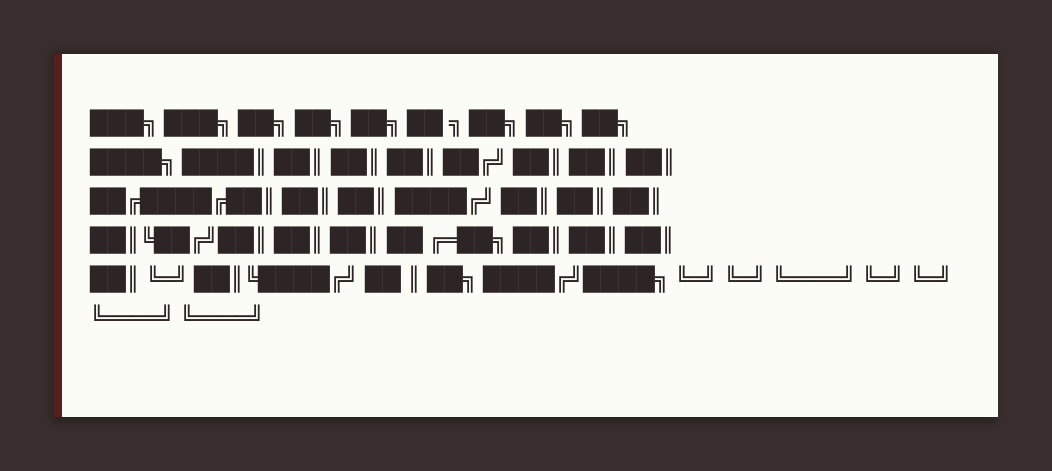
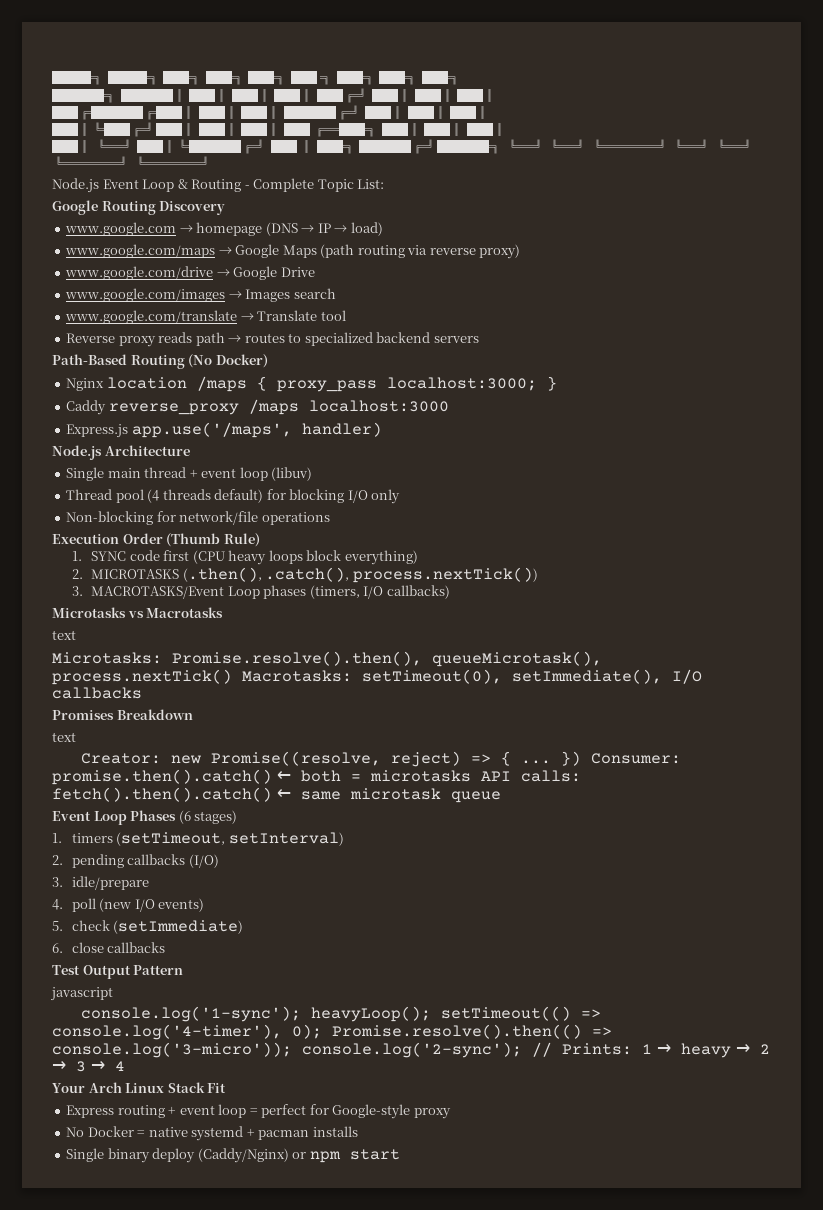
+ Node.js Event Loop & Routing - Complete Topic List:
+ Google Routing Discovery
+ www.google.com → homepage (DNS → IP → load)
+ www.google.com/maps → Google Maps (path routing via reverse proxy)
+ www.google.com/drive → Google Drive
+ www.google.com/images → Images search
+ www.google.com/translate → Translate tool
+ Reverse proxy reads path → routes to specialized backend servers
+ Path-Based Routing (No Docker)
+ Nginx location /maps { proxy_pass localhost:3000; }
+ Caddy reverse_proxy /maps localhost:3000
+ Express.js app.use('/maps', handler)
+ Node.js Architecture
+ Single main thread + event loop (libuv)
+ Thread pool (4 threads default) for blocking I/O only
+ Non-blocking for network/file operations
+ Execution Order (Thumb Rule)
+ 1. SYNC code first (CPU heavy loops block everything)
+ 2. MICROTASKS (.then(), .catch(), process.nextTick())
+ 3. MACROTASKS/Event Loop phases (timers, I/O callbacks)
+ Microtasks vs Macrotasks
+ text
+ Microtasks: Promise.resolve().then(), queueMicrotask(), process.nextTick() Macrotasks: setTimeout(0), setImmediate(), I/O callbacks
+ Promises Breakdown
+ text
+ Creator: new Promise((resolve, reject) => { ... }) Consumer: promise.then().catch() ← both = microtasks API calls: fetch().then().catch() ← same microtask queue
+ Event Loop Phases (6 stages)
+ 1. timers (setTimeout, setInterval)
+ 2. pending callbacks (I/O)
+ 3. idle/prepare
+ 4. poll (new I/O events)
+ 5. check (setImmediate)
+ 6. close callbacks
+ Test Output Pattern
+ javascript
+ console.log('1-sync'); heavyLoop(); setTimeout(() => console.log('4-timer'), 0); Promise.resolve().then(() => console.log('3-micro')); console.log('2-sync'); // Prints: 1 → heavy → 2 → 3 → 4
+ Your Arch Linux Stack Fit
+ Express routing + event loop = perfect for Google-style proxy
+ No Docker = native systemd + pacman installs
+ Single binary deploy (Caddy/Nginx) or npm start

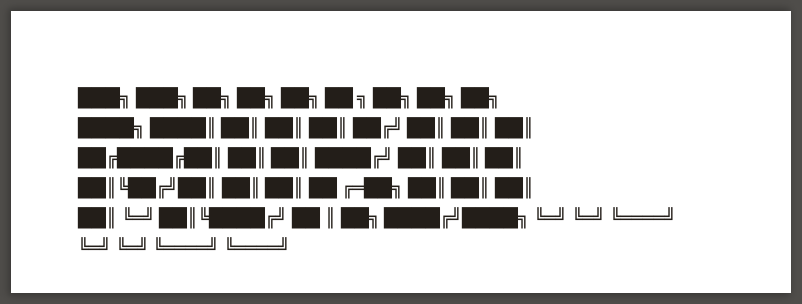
- Node.js Event Loop & Routing - Complete Topic List:
- Google Routing Discovery
- www.google.com → homepage (DNS → IP → load)
- www.google.com/maps → Google Maps (path routing via reverse proxy)
- www.google.com/drive → Google Drive
- www.google.com/images → Images search
- www.google.com/translate → Translate tool
- Reverse proxy reads path → routes to specialized backend servers
- Path-Based Routing (No Docker)
- Nginx location /maps { proxy_pass localhost:3000; }
- Caddy reverse_proxy /maps localhost:3000
- Express.js app.use('/maps', handler)
- Node.js Architecture
- Single main thread + event loop (libuv)
- Thread pool (4 threads default) for blocking I/O only
- Non-blocking for network/file operations
- Execution Order (Thumb Rule)
- 1. SYNC code first (CPU heavy loops block everything)
- 2. MICROTASKS (.then(), .catch(), process.nextTick())
- 3. MACROTASKS/Event Loop phases (timers, I/O callbacks)
- Microtasks vs Macrotasks
- text
- Microtasks: Promise.resolve().then(), queueMicrotask(), process.nextTick() Macrotasks: setTimeout(0), setImmediate(), I/O callbacks
- Promises Breakdown
- text
- Creator: new Promise((resolve, reject) => { ... }) Consumer: promise.then().catch() ← both = microtasks API calls: fetch().then().catch() ← same microtask queue
- Event Loop Phases (6 stages)
- 1. timers (setTimeout, setInterval)
- 2. pending callbacks (I/O)
- 3. idle/prepare
- 4. poll (new I/O events)
- 5. check (setImmediate)
- 6. close callbacks
- Test Output Pattern
- javascript
- console.log('1-sync'); heavyLoop(); setTimeout(() => console.log('4-timer'), 0); Promise.resolve().then(() => console.log('3-micro')); console.log('2-sync'); // Prints: 1 → heavy → 2 → 3 → 4
- Your Arch Linux Stack Fit
- Express routing + event loop = perfect for Google-style proxy
- No Docker = native systemd + pacman installs
- Single binary deploy (Caddy/Nginx) or npm start

